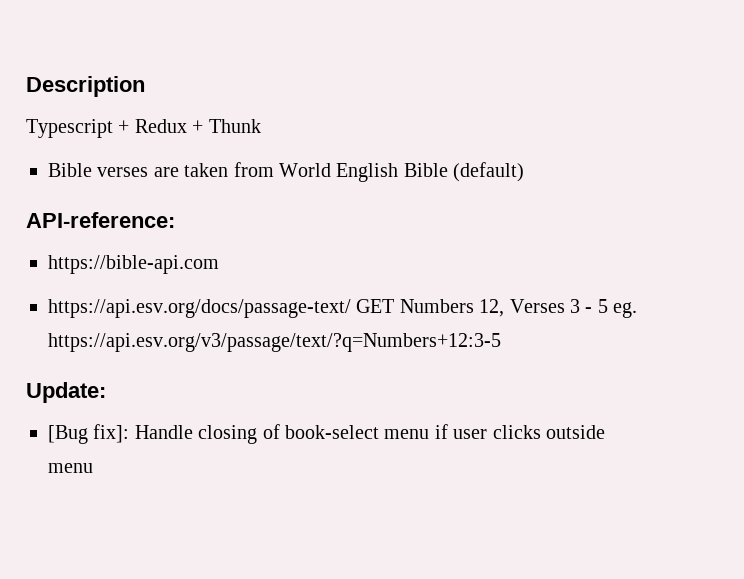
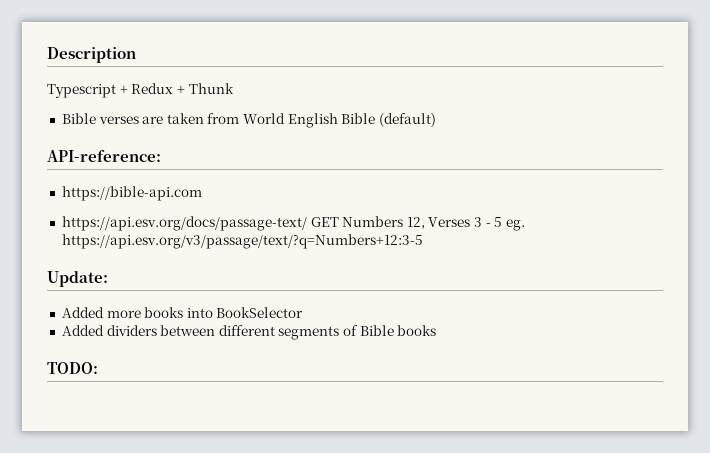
- [Bug fix]: Handle closing of book-select menu if user clicks outside menu
+ Added more books into BookSelector
+ Added dividers between different segments of Bible books
+ TODO:

